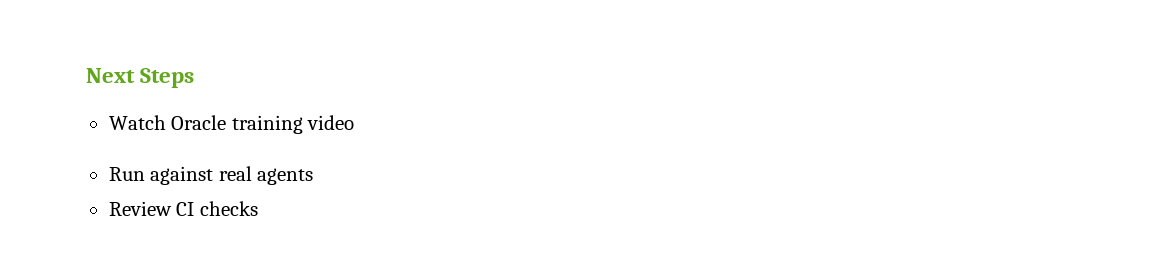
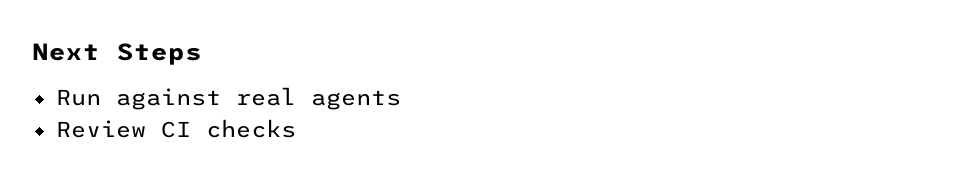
- Watch Oracle training video

